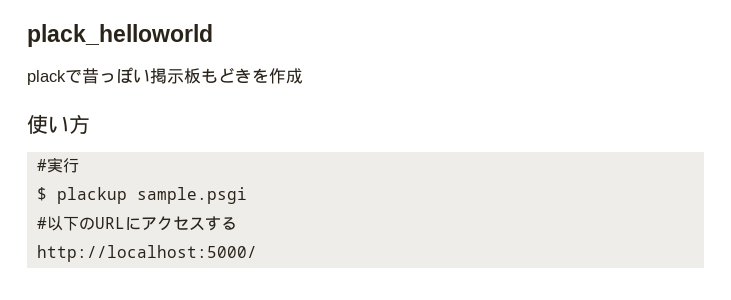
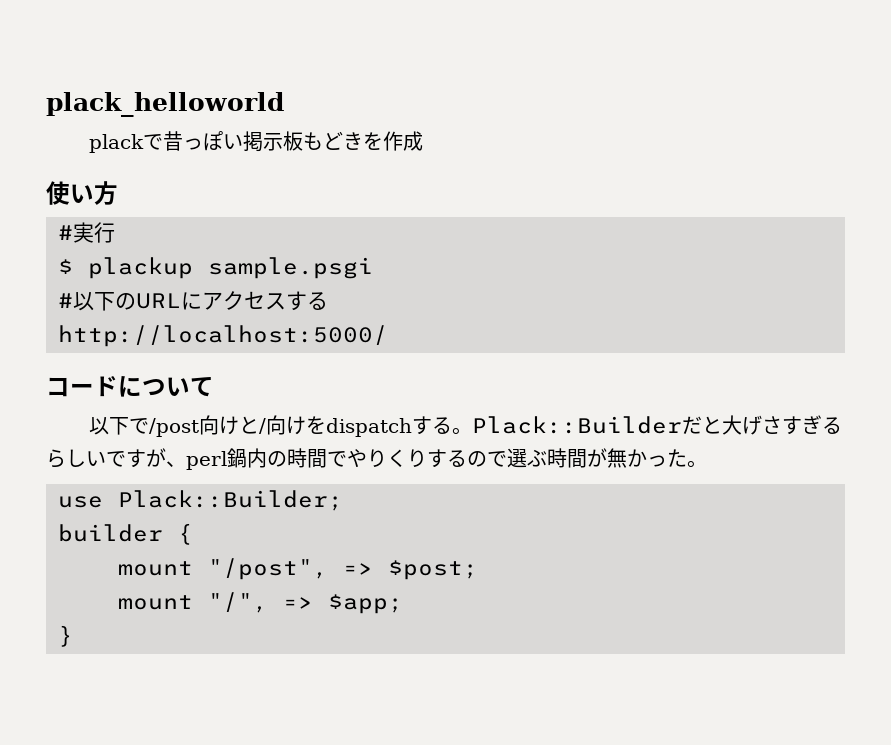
+ コードについて
+ 以下で/post向けと/向けをdispatchする。Plack::Builderだと大げさすぎるらしいですが、perl鍋内の時間でやりくりするので選ぶ時間が無かった。
+ use Plack::Builder;
+ builder {
+ mount "/post", => $post;
+ mount "/", => $app;
+ }

